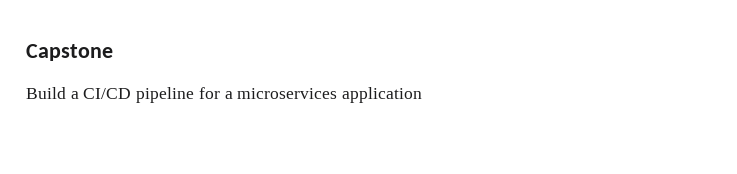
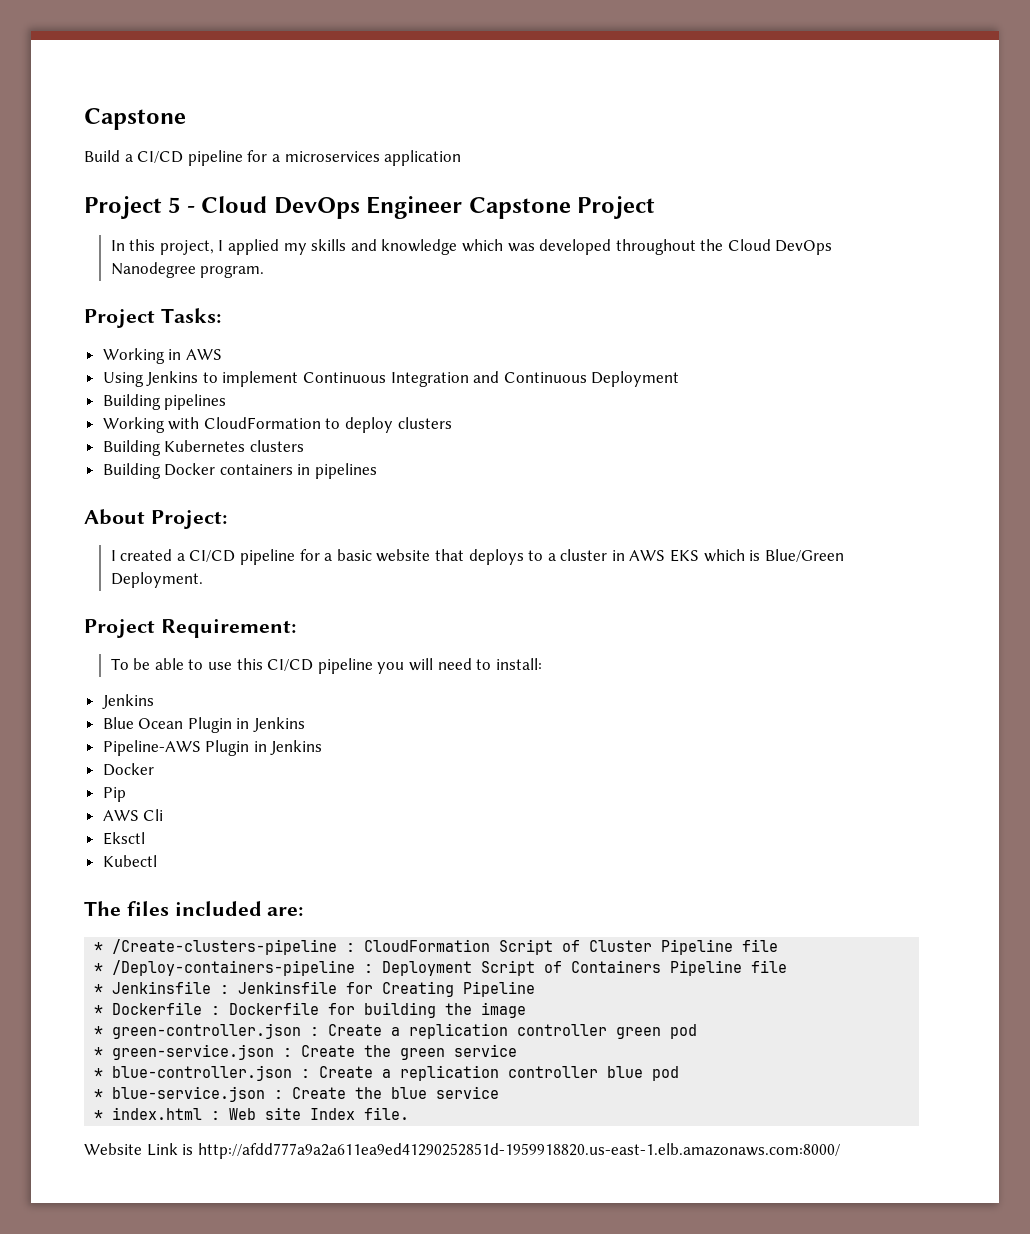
+ Project 5 - Cloud DevOps Engineer Capstone Project
+ In this project, I applied my skills and knowledge which was developed throughout the Cloud DevOps Nanodegree program.
+ Project Tasks:
+ Working in AWS
+ Using Jenkins to implement Continuous Integration and Continuous Deployment
+ Building pipelines
+ Working with CloudFormation to deploy clusters
+ Building Kubernetes clusters
+ Building Docker containers in pipelines
+ About Project:
+ I created a CI/CD pipeline for a basic website that deploys to a cluster in AWS EKS which is Blue/Green Deployment.
+ Project Requirement:
+ To be able to use this CI/CD pipeline you will need to install:
+ Jenkins
+ Blue Ocean Plugin in Jenkins
+ Pipeline-AWS Plugin in Jenkins
+ Docker
+ Pip
+ AWS Cli
+ Eksctl
+ Kubectl
+ The files included are:
+ * /Create-clusters-pipeline : CloudFormation Script of Cluster Pipeline file
+ * /Deploy-containers-pipeline : Deployment Script of Containers Pipeline file
+ * Jenkinsfile : Jenkinsfile for Creating Pipeline
+ * Dockerfile : Dockerfile for building the image
+ * green-controller.json : Create a replication controller green pod
+ * green-service.json : Create the green service
+ * blue-controller.json : Create a replication controller blue pod
+ * blue-service.json : Create the blue service
+ * index.html : Web site Index file.
+ Website Link is http://afdd777a9a2a611ea9ed41290252851d-1959918820.us-east-1.elb.amazonaws.com:8000/

